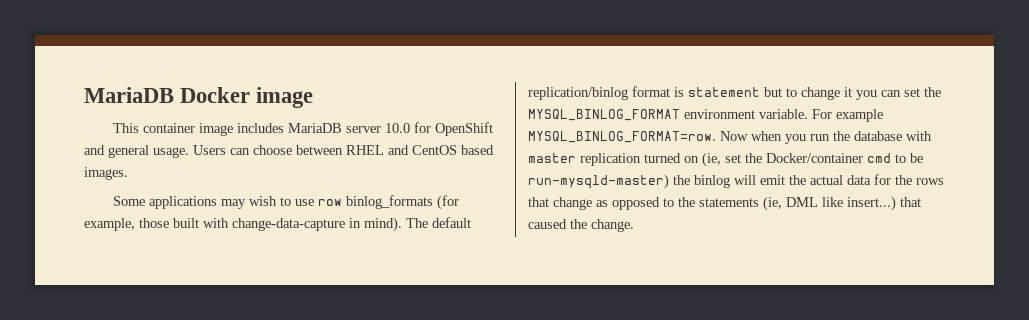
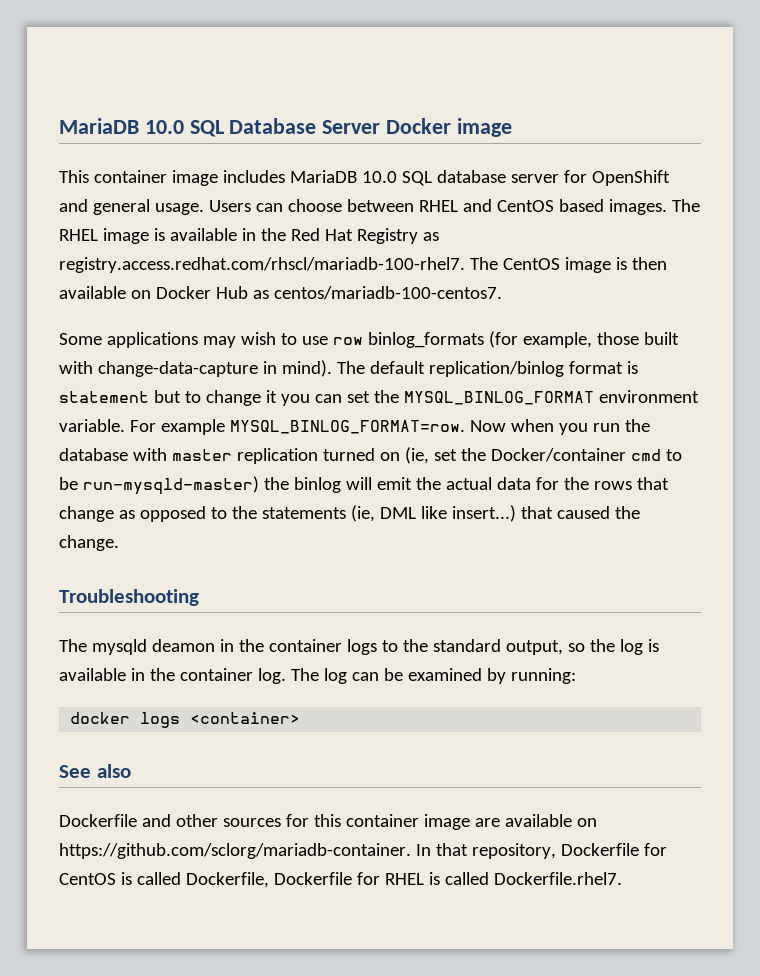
- MariaDB Docker image
+ MariaDB 10.0 SQL Database Server Docker image
- This container image includes MariaDB server 10.0 for OpenShift and general usage.
+ This container image includes MariaDB 10.0 SQL database server for OpenShift and general usage.
+ The RHEL image is available in the Red Hat Registry as registry.access.redhat.com/rhscl/mariadb-100-rhel7. The CentOS image is then available on Docker Hub as centos/mariadb-100-centos7.
+ Troubleshooting
+ The mysqld deamon in the container logs to the standard output, so the log is available in the container log. The log can be examined by running:
+ docker logs <container>
+ See also
+ Dockerfile and other sources for this container image are available on https://github.com/sclorg/mariadb-container. In that repository, Dockerfile for CentOS is called Dockerfile, Dockerfile for RHEL is called Dockerfile.rhel7.

